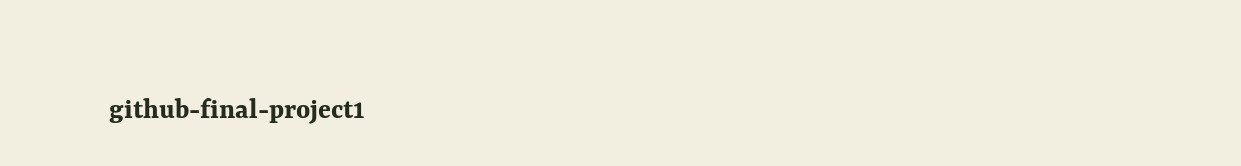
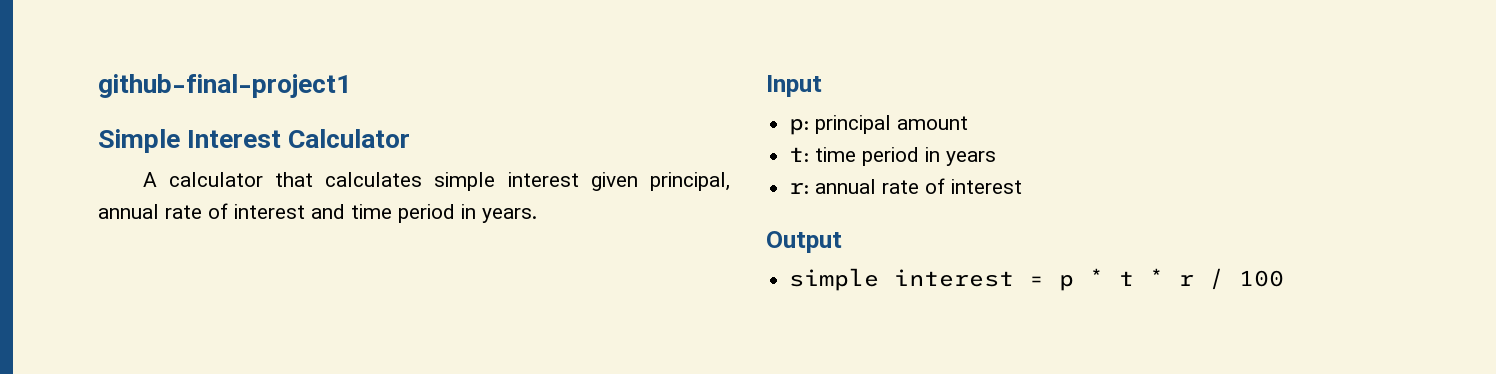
+ Simple Interest Calculator
+ A calculator that calculates simple interest given principal, annual rate of interest and time period in years.
+ Input
+ p: principal amount
+ t: time period in years
+ r: annual rate of interest
+ Output
+ simple interest = p * t * r / 100

